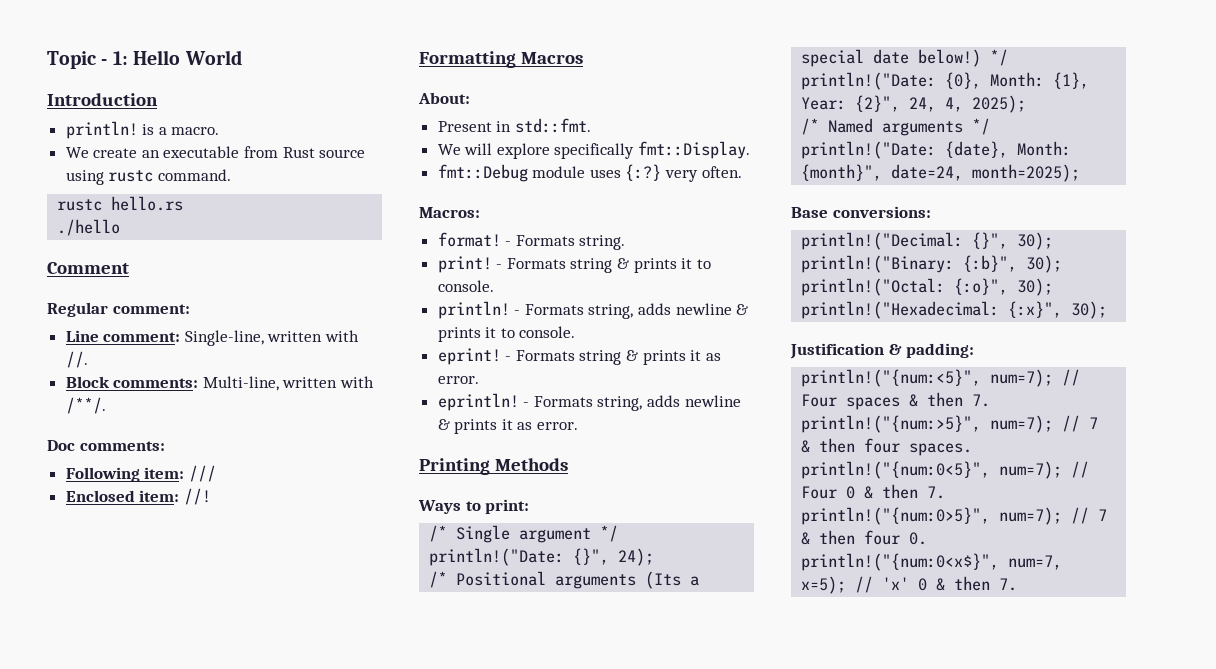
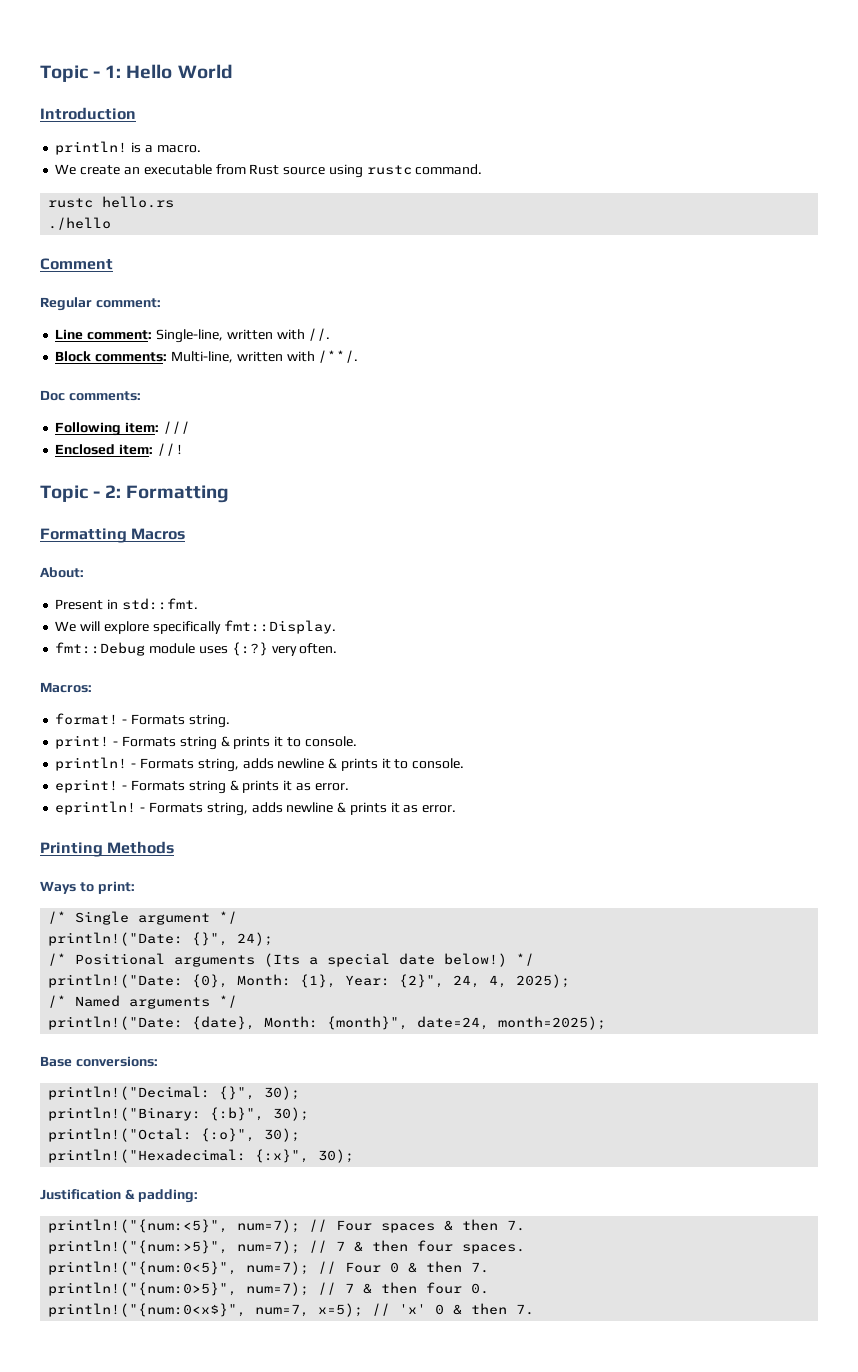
+ Topic - 2: Formatting

